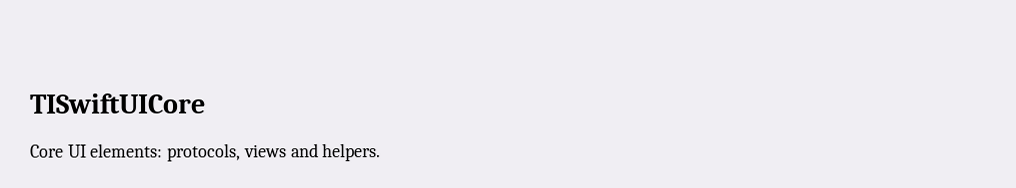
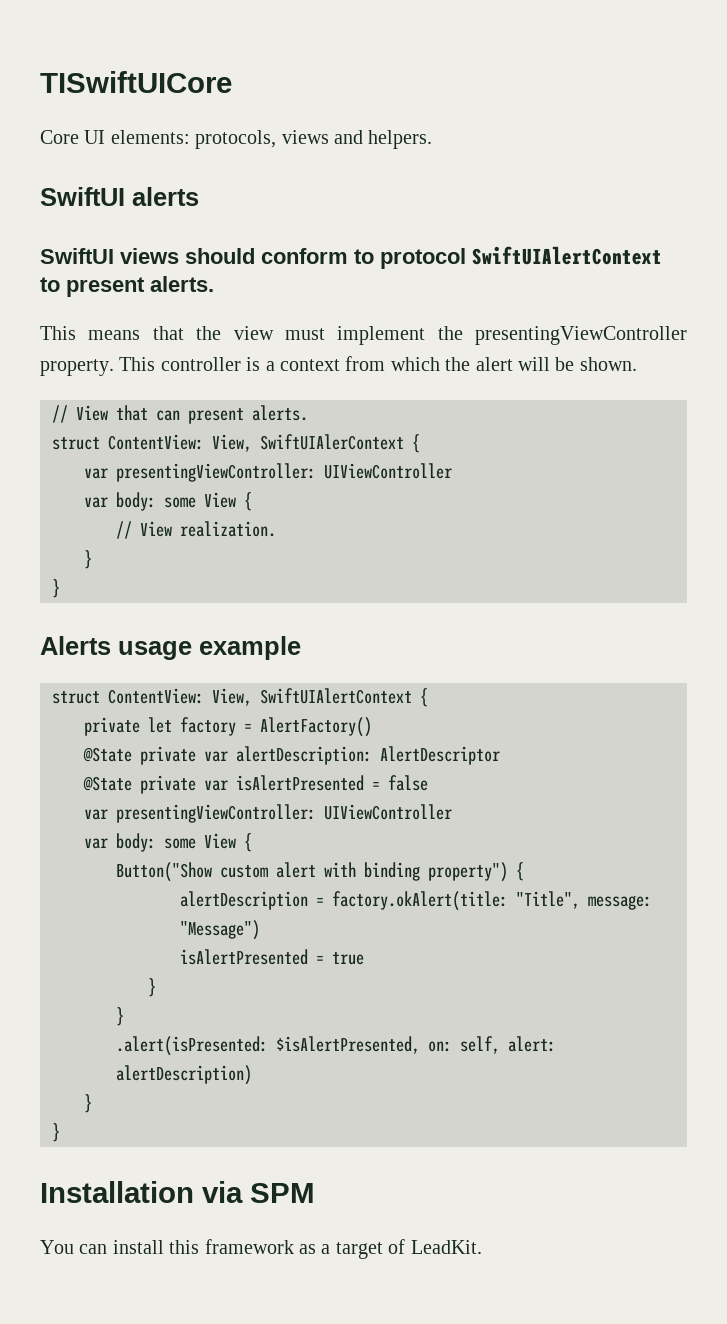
+ SwiftUI alerts
+ SwiftUI views should conform to protocol SwiftUIAlertContext to present alerts.
+ This means that the view must implement the presentingViewController property. This controller is a context from which the alert will be shown.
+ // View that can present alerts.
+ struct ContentView: View, SwiftUIAlerContext {
+ var presentingViewController: UIViewController
+ var body: some View {
+ // View realization.
+ }
+ }
+ Alerts usage example
+ struct ContentView: View, SwiftUIAlertContext {
+ private let factory = AlertFactory()
+ @State private var alertDescription: AlertDescriptor
+ @State private var isAlertPresented = false
+ var presentingViewController: UIViewController
+ var body: some View {
+ Button("Show custom alert with binding property") {
+ alertDescription = factory.okAlert(title: "Title", message: "Message")
+ isAlertPresented = true
+ }
+ }
+ .alert(isPresented: $isAlertPresented, on: self, alert: alertDescription)
+ }
+ }
+ Installation via SPM
+ You can install this framework as a target of LeadKit.

